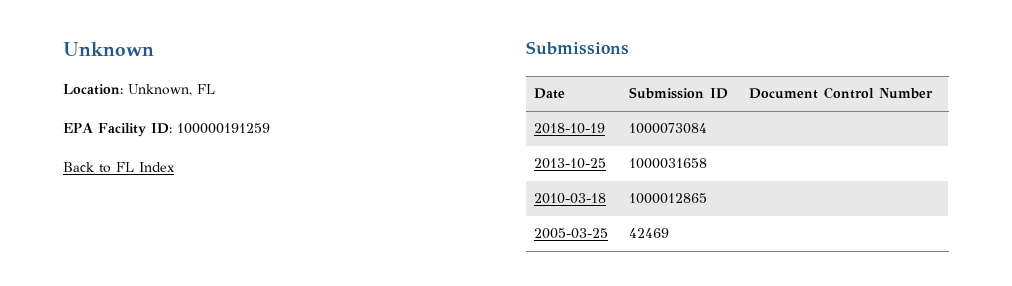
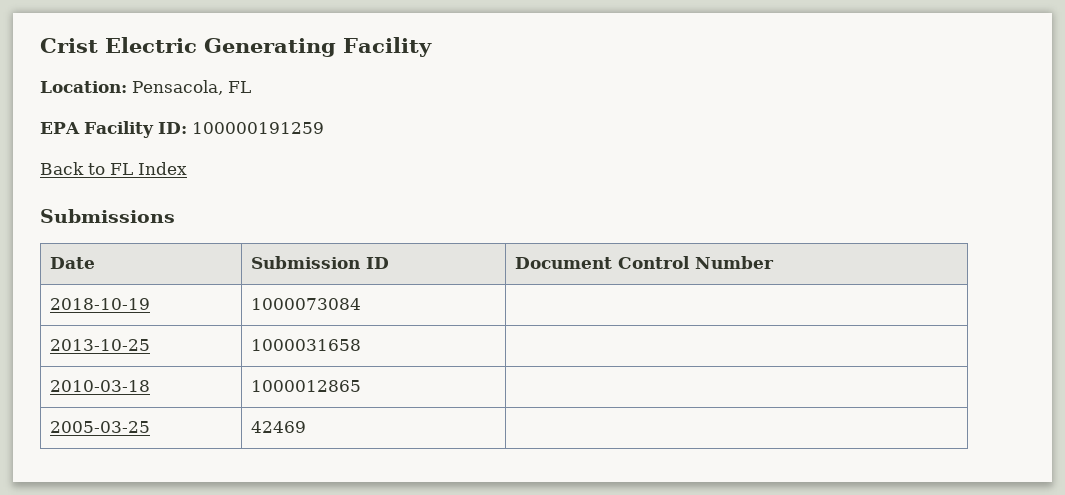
- Unknown
+ Crist Electric Generating Facility
- Location: Unknown, FL
+ Location: Pensacola, FL

